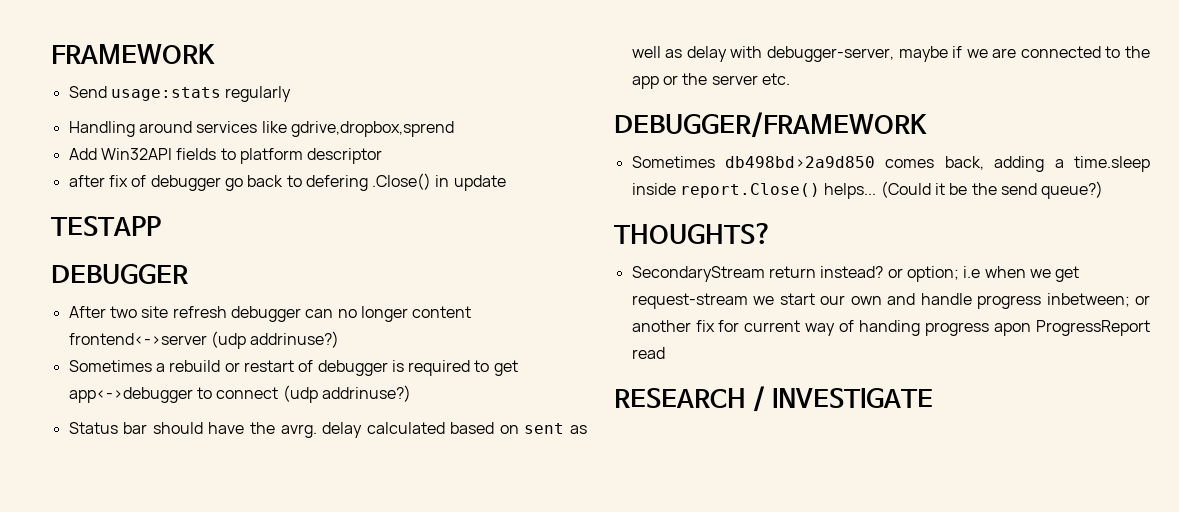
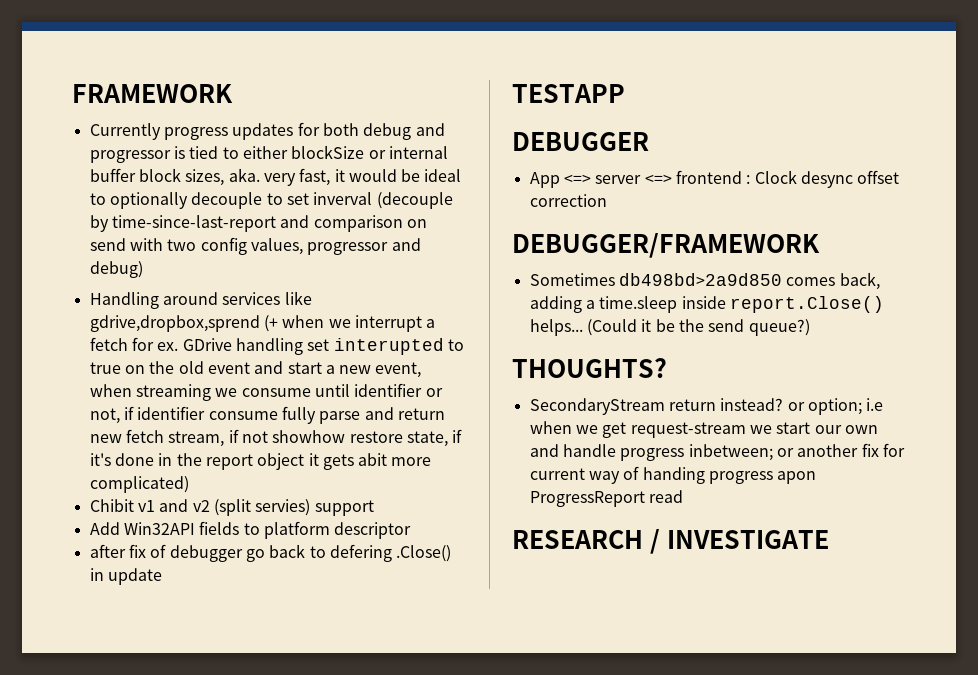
- Send usage:stats regularly
+ Currently progress updates for both debug and progressor is tied to either blockSize or internal buffer block sizes, aka. very fast, it would be ideal to optionally decouple to set inverval (decouple by time-since-last-report and comparison on send with two config values, progressor and debug)
- Handling around services like gdrive,dropbox,sprend
+ Handling around services like gdrive,dropbox,sprend (+ when we interrupt a fetch for ex. GDrive handling set interupted to true on the old event and start a new event, when streaming we consume until identifier or not, if identifier consume fully parse and return new fetch stream, if not showhow restore state, if it's done in the report object it gets abit more complicated)
+ Chibit v1 and v2 (split servies) support
- After two site refresh debugger can no longer content frontend<->server (udp addrinuse?)
- Sometimes a rebuild or restart of debugger is required to get app<->debugger to connect (udp addrinuse?)
- Status bar should have the avrg. delay calculated based on sent as well as delay with debugger-server, maybe if we are connected to the app or the server etc.
+ App <=> server <=> frontend : Clock desync offset correction

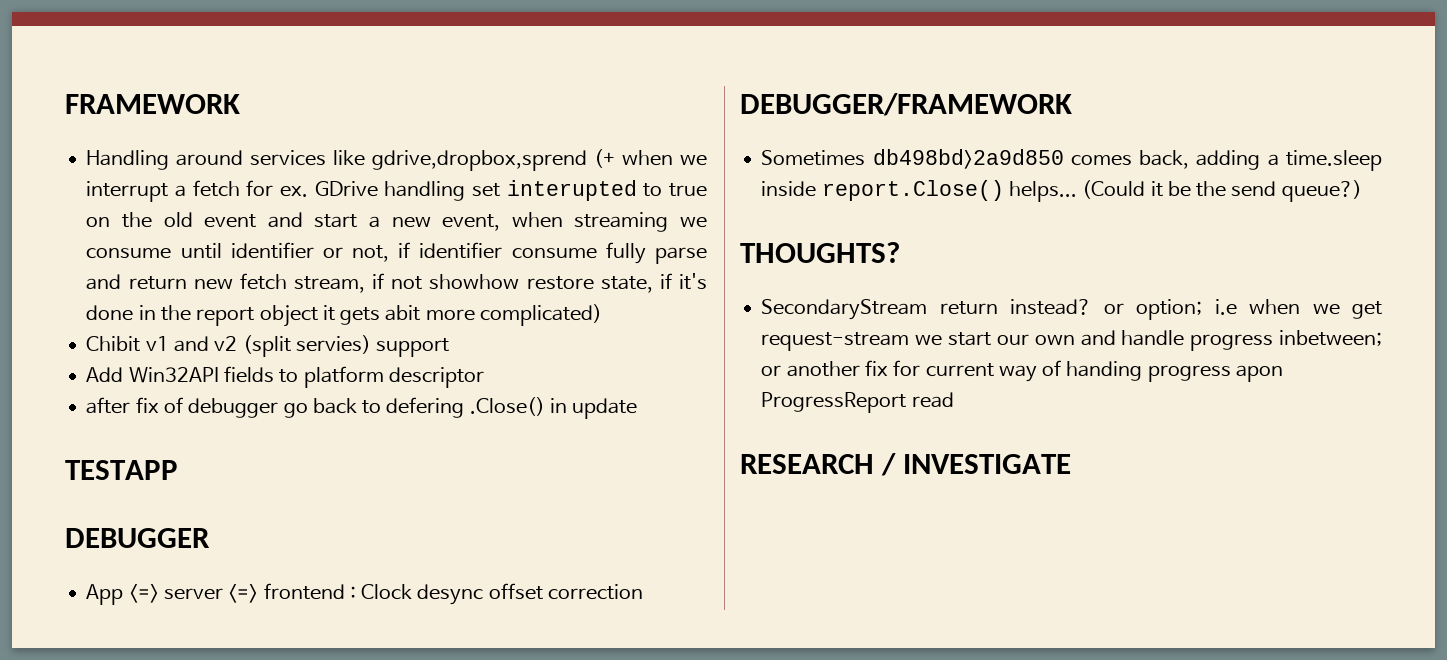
- Currently progress updates for both debug and progressor is tied to either blockSize or internal buffer block sizes, aka. very fast, it would be ideal to optionally decouple to set inverval (decouple by time-since-last-report and comparison on send with two config values, progressor and debug)

